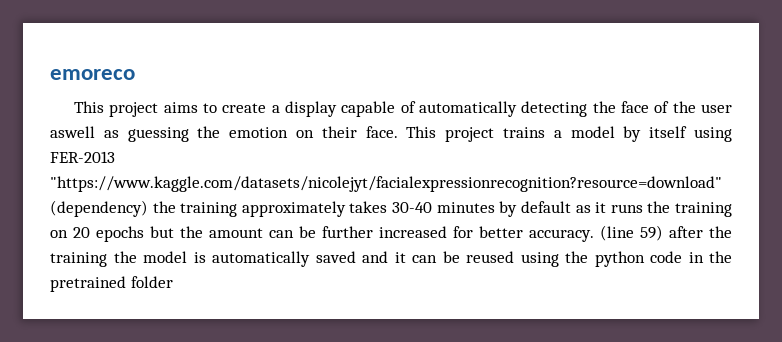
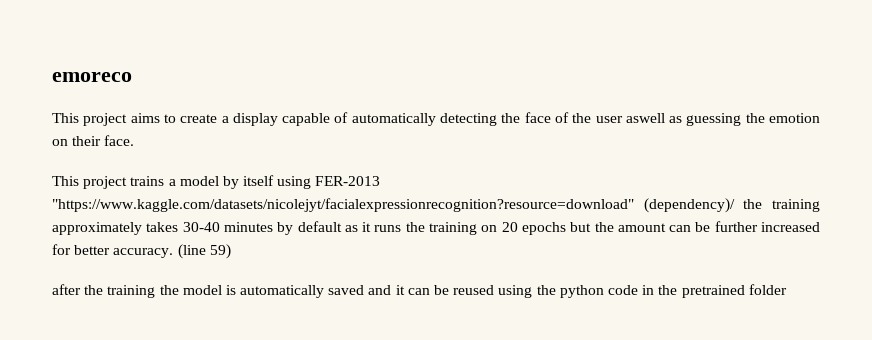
- This project aims to create a display capable of automatically detecting the face of the user aswell as guessing the emotion on their face. This project trains a model by itself using FER-2013 "https://www.kaggle.com/datasets/nicolejyt/facialexpressionrecognition?resource=download" (dependency) the training approximately takes 30-40 minutes by default as it runs the training on 20 epochs but the amount can be further increased for better accuracy.
+ This project aims to create a display capable of automatically detecting the face of the user aswell as guessing the emotion on their face.
+ This project trains a model by itself using FER-2013 "https://www.kaggle.com/datasets/nicolejyt/facialexpressionrecognition?resource=download" (dependency)/ the training approximately takes 30-40 minutes by default as it runs the training on 20 epochs but the amount can be further increased for better accuracy.
- (line 59) after the training the model is automatically saved and it can be reused using the python code in the pretrained folder
+ (line 59)
+ after the training the model is automatically saved and it can be reused using the python code in the pretrained folder

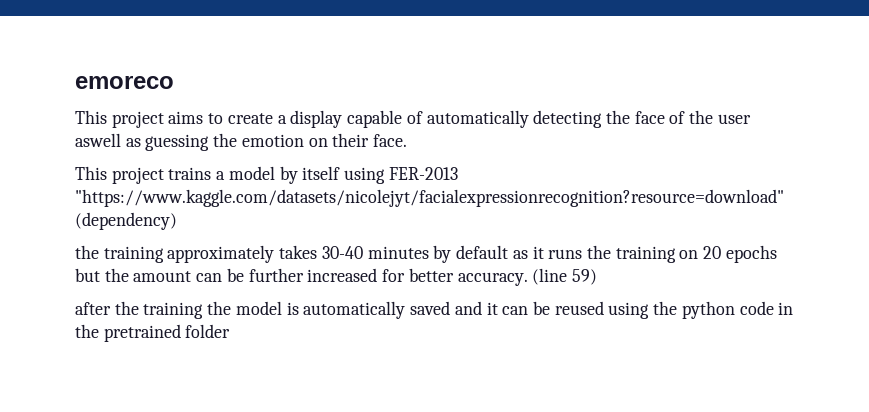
- This project trains a model by itself using FER-2013 "https://www.kaggle.com/datasets/nicolejyt/facialexpressionrecognition?resource=download" (dependency)/ the training approximately takes 30-40 minutes by default as it runs the training on 20 epochs but the amount can be further increased for better accuracy.
+ This project trains a model by itself using FER-2013 "https://www.kaggle.com/datasets/nicolejyt/facialexpressionrecognition?resource=download" (dependency)
+ the training approximately takes 30-40 minutes by default as it runs the training on 20 epochs but the amount can be further increased for better accuracy.

